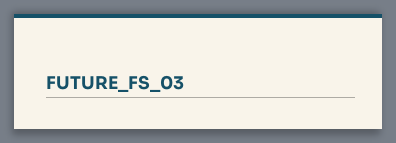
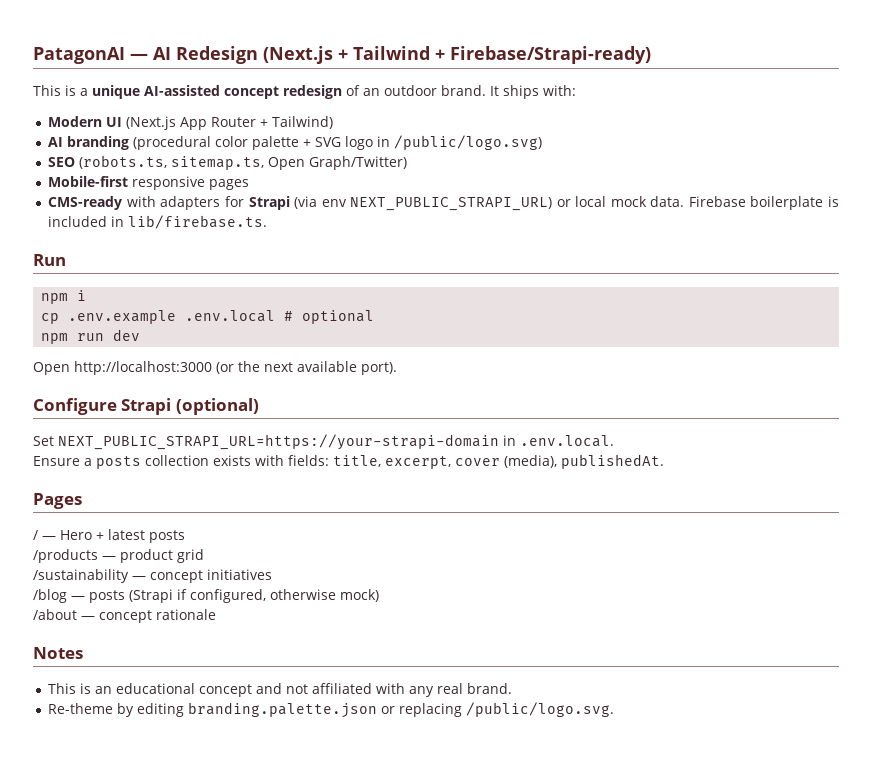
- FUTURE_FS_03
+ PatagonAI — AI Redesign (Next.js + Tailwind + Firebase/Strapi-ready)
+ This is a unique AI-assisted concept redesign of an outdoor brand. It ships with:
+ Modern UI (Next.js App Router + Tailwind)
+ AI branding (procedural color palette + SVG logo in /public/logo.svg)
+ SEO (robots.ts, sitemap.ts, Open Graph/Twitter)
+ Mobile-first responsive pages
+ CMS-ready with adapters for Strapi (via env NEXT_PUBLIC_STRAPI_URL) or local mock data. Firebase boilerplate is included in lib/firebase.ts.
+ Run
+ npm i
+ cp .env.example .env.local # optional
+ npm run dev
+ Open http://localhost:3000 (or the next available port).
+ Configure Strapi (optional)
+ Set NEXT_PUBLIC_STRAPI_URL=https://your-strapi-domain in .env.local.
+ Ensure a posts collection exists with fields: title, excerpt, cover (media), publishedAt.
+ Pages
+ / — Hero + latest posts
+ /products — product grid
+ /sustainability — concept initiatives
+ /blog — posts (Strapi if configured, otherwise mock)
+ /about — concept rationale
+ Notes
+ This is an educational concept and not affiliated with any real brand.
+ Re-theme by editing branding.palette.json or replacing /public/logo.svg.

